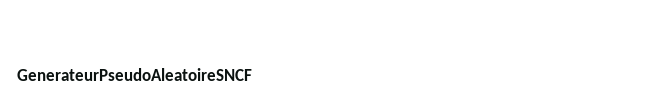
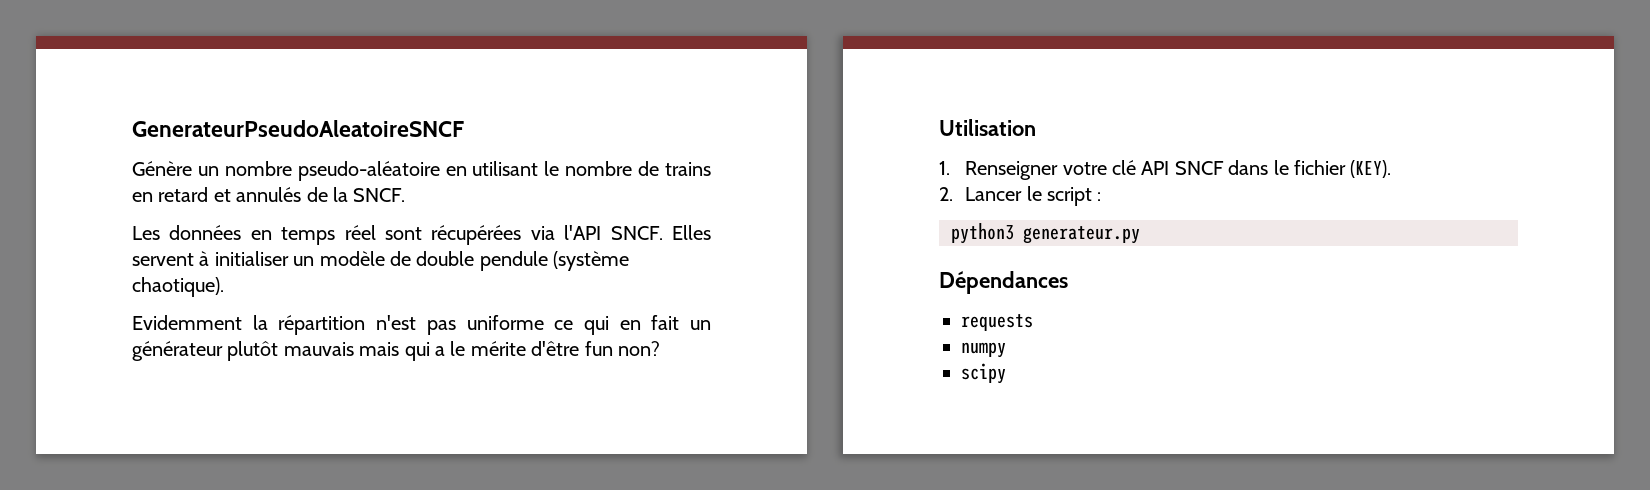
+ Génère un nombre pseudo-aléatoire en utilisant le nombre de trains en retard et annulés de la SNCF.
+ Les données en temps réel sont récupérées via l'API SNCF. Elles servent à initialiser un modèle de double pendule (système chaotique).
+ Evidemment la répartition n'est pas uniforme ce qui en fait un générateur plutôt mauvais mais qui a le mérite d'être fun non?
+ Utilisation
+ 1. Renseigner votre clé API SNCF dans le fichier (KEY).
+ 2. Lancer le script :
+ python3 generateur.py
+ Dépendances
+ requests
+ numpy
+ scipy

